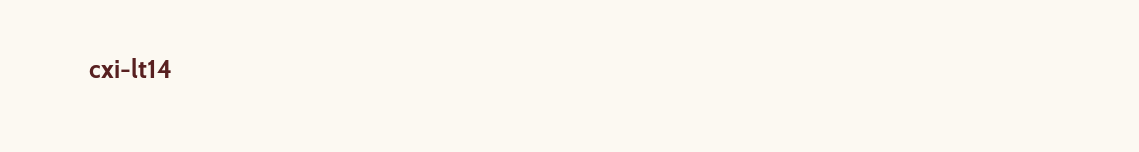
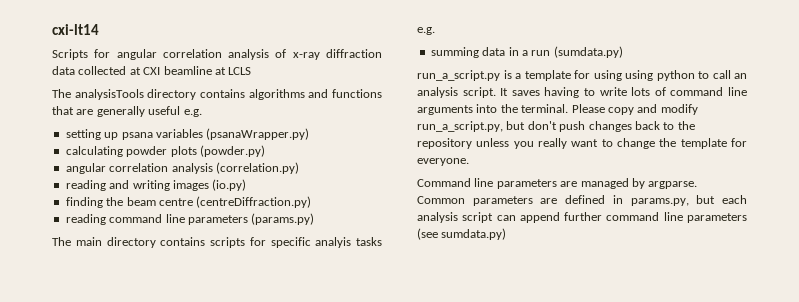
+ Scripts for angular correlation analysis of x-ray diffraction data collected at CXI beamline at LCLS
+ The analysisTools directory contains algorithms and functions that are generally useful e.g.
+ setting up psana variables (psanaWrapper.py)
+ calculating powder plots (powder.py)
+ angular correlation analysis (correlation.py)
+ reading and writing images (io.py)
+ finding the beam centre (centreDiffraction.py)
+ reading command line parameters (params.py)
+ The main directory contains scripts for specific analyis tasks e.g.
+ summing data in a run (sumdata.py)
+ run_a_script.py is a template for using using python to call an analysis script. It saves having to write lots of command line arguments into the terminal. Please copy and modify run_a_script.py, but don't push changes back to the repository unless you really want to change the template for everyone.
+ Command line parameters are managed by argparse. Common parameters are defined in params.py, but each analysis script can append further command line parameters (see sumdata.py)

